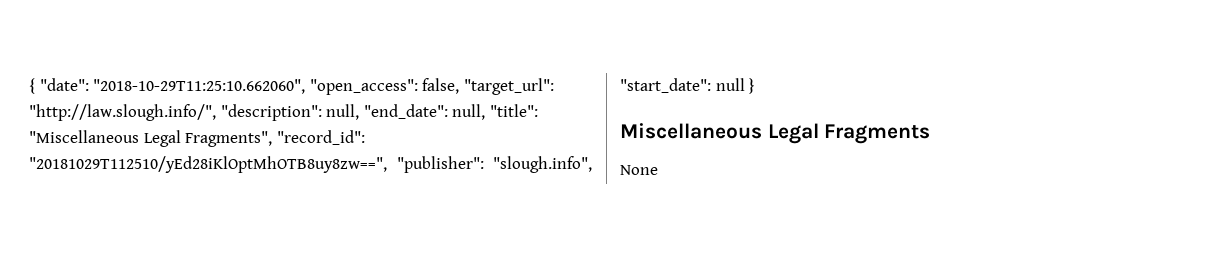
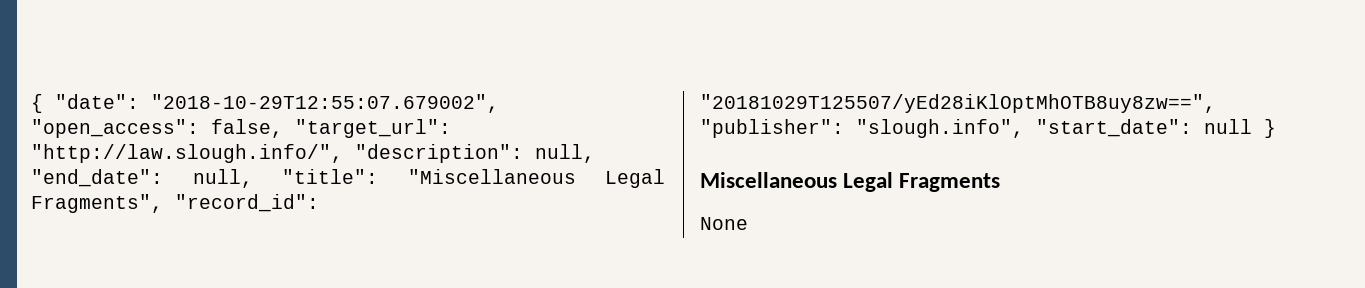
- { "date": "2018-10-29T11:25:10.662060", "open_access": false, "target_url": "http://law.slough.info/", "description": null, "end_date": null, "title": "Miscellaneous Legal Fragments", "record_id": "20181029T112510/yEd28iKlOptMhOTB8uy8zw==", "publisher": "slough.info", "start_date": null }
+ { "date": "2018-10-29T12:55:07.679002", "open_access": false, "target_url": "http://law.slough.info/", "description": null, "end_date": null, "title": "Miscellaneous Legal Fragments", "record_id": "20181029T125507/yEd28iKlOptMhOTB8uy8zw==", "publisher": "slough.info", "start_date": null }

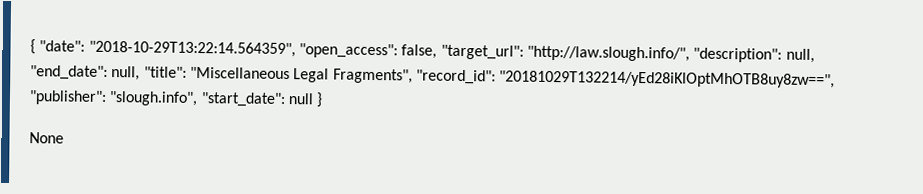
- { "date": "2018-10-29T12:55:07.679002", "open_access": false, "target_url": "http://law.slough.info/", "description": null, "end_date": null, "title": "Miscellaneous Legal Fragments", "record_id": "20181029T125507/yEd28iKlOptMhOTB8uy8zw==", "publisher": "slough.info", "start_date": null }
+ { "date": "2018-10-29T13:22:14.564359", "open_access": false, "target_url": "http://law.slough.info/", "description": null, "end_date": null, "title": "Miscellaneous Legal Fragments", "record_id": "20181029T132214/yEd28iKlOptMhOTB8uy8zw==", "publisher": "slough.info", "start_date": null }
- Miscellaneous Legal Fragments

